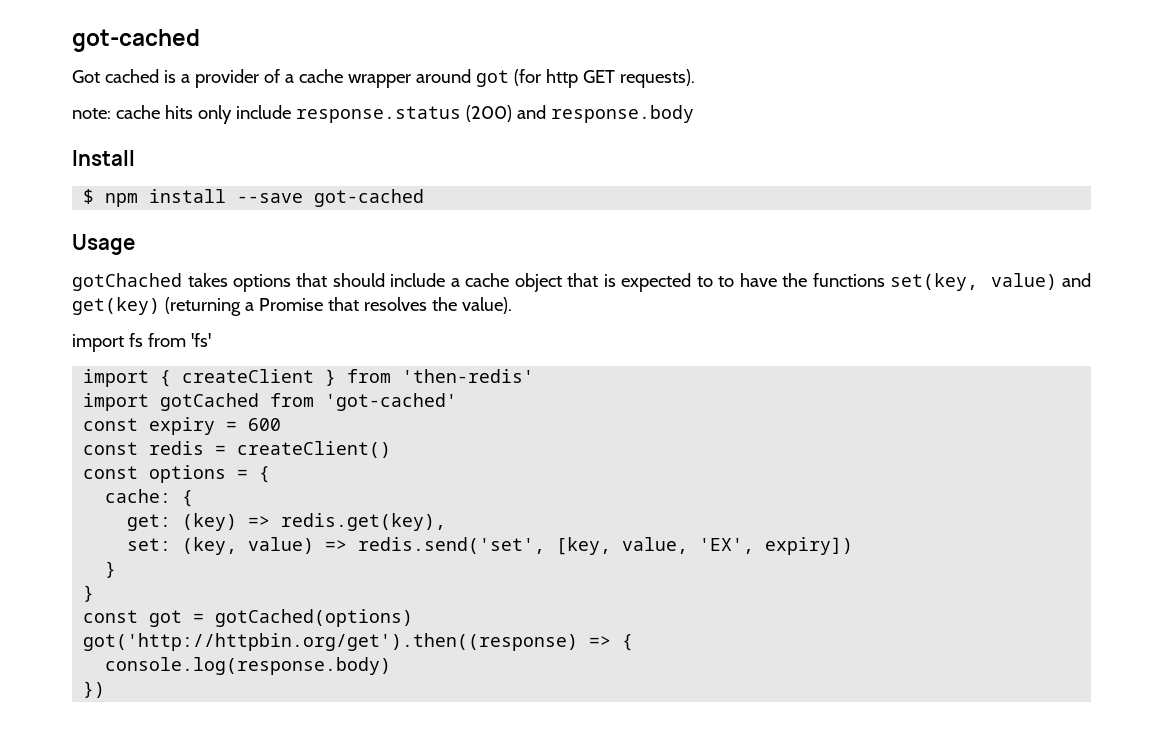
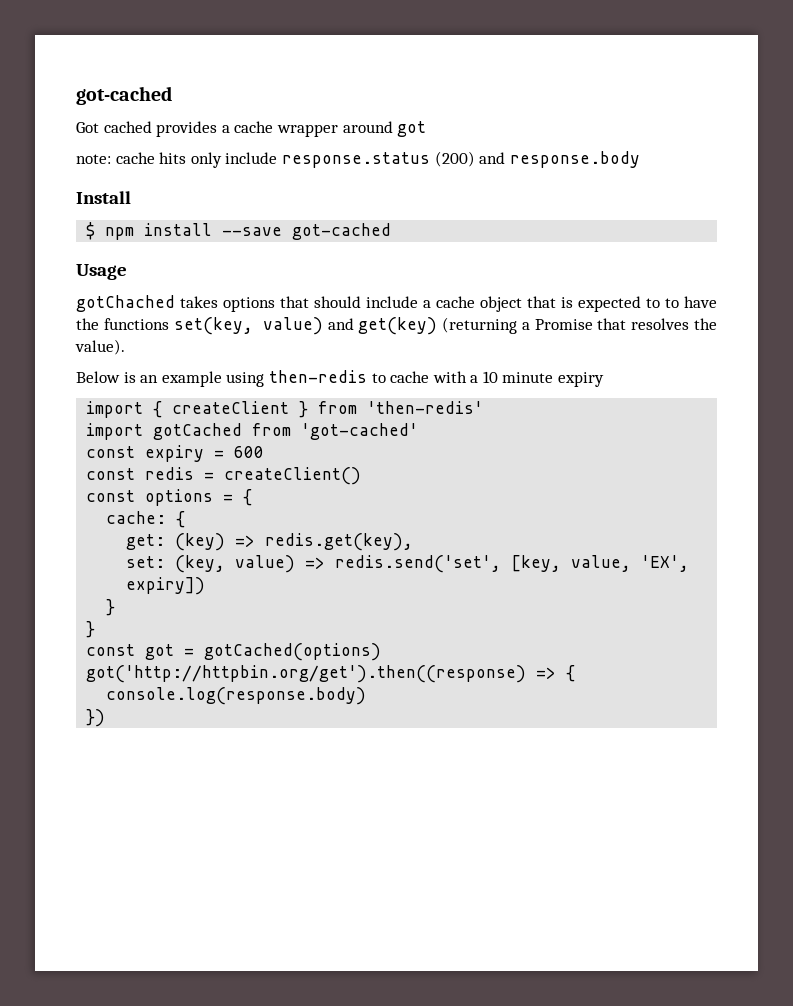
- Got cached is a provider of a cache wrapper around got (for http GET requests).
+ Got cached provides a cache wrapper around got
- import fs from 'fs'
+ Below is an example using then-redis to cache with a 10 minute expiry

